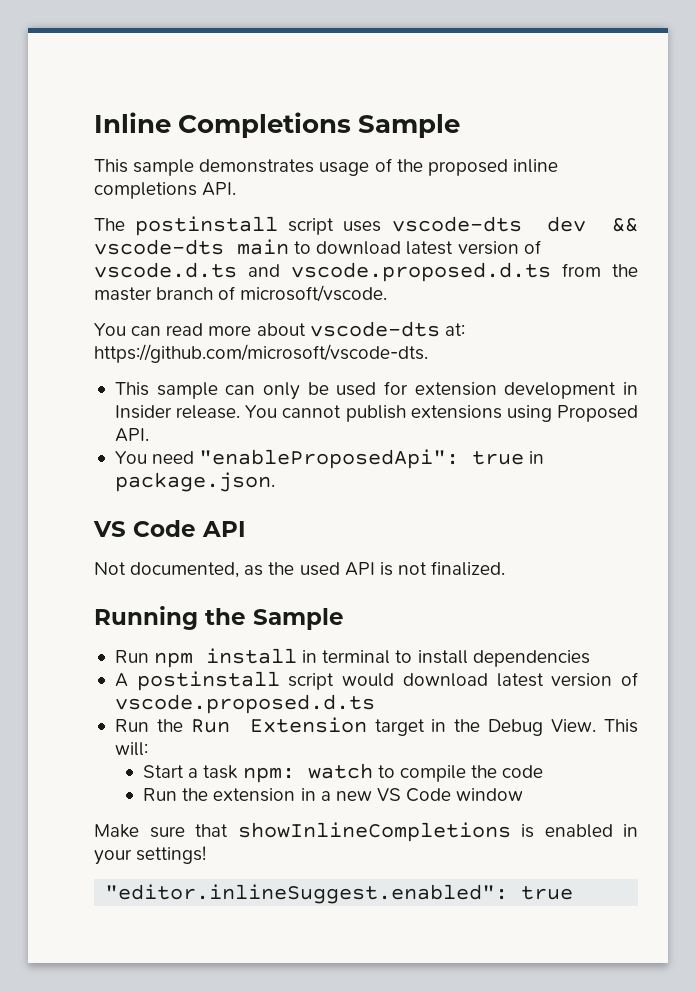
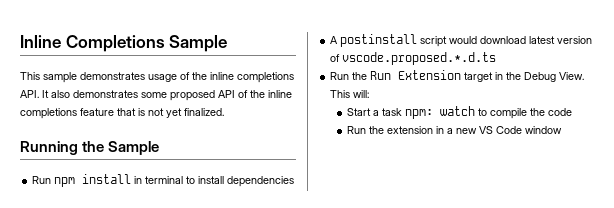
- This sample demonstrates usage of the proposed inline completions API.
- The postinstall script uses vscode-dts dev && vscode-dts main to download latest version of vscode.d.ts and vscode.proposed.d.ts from the master branch of microsoft/vscode.
- You can read more about vscode-dts at: https://github.com/microsoft/vscode-dts.
- This sample can only be used for extension development in Insider release. You cannot publish extensions using Proposed API.
- You need "enableProposedApi": true in package.json.
- VS Code API
- Not documented, as the used API is not finalized.
+ This sample demonstrates usage of the inline completions API. It also demonstrates some proposed API of the inline completions feature that is not yet finalized.
- A postinstall script would download latest version of vscode.proposed.d.ts
+ A postinstall script would download latest version of vscode.proposed.*.d.ts
- Make sure that showInlineCompletions is enabled in your settings!
- "editor.inlineSuggest.enabled": true

